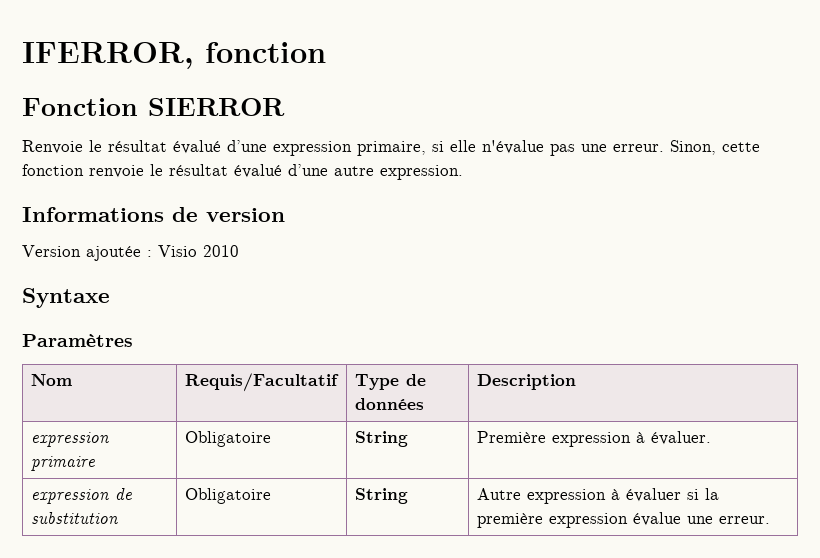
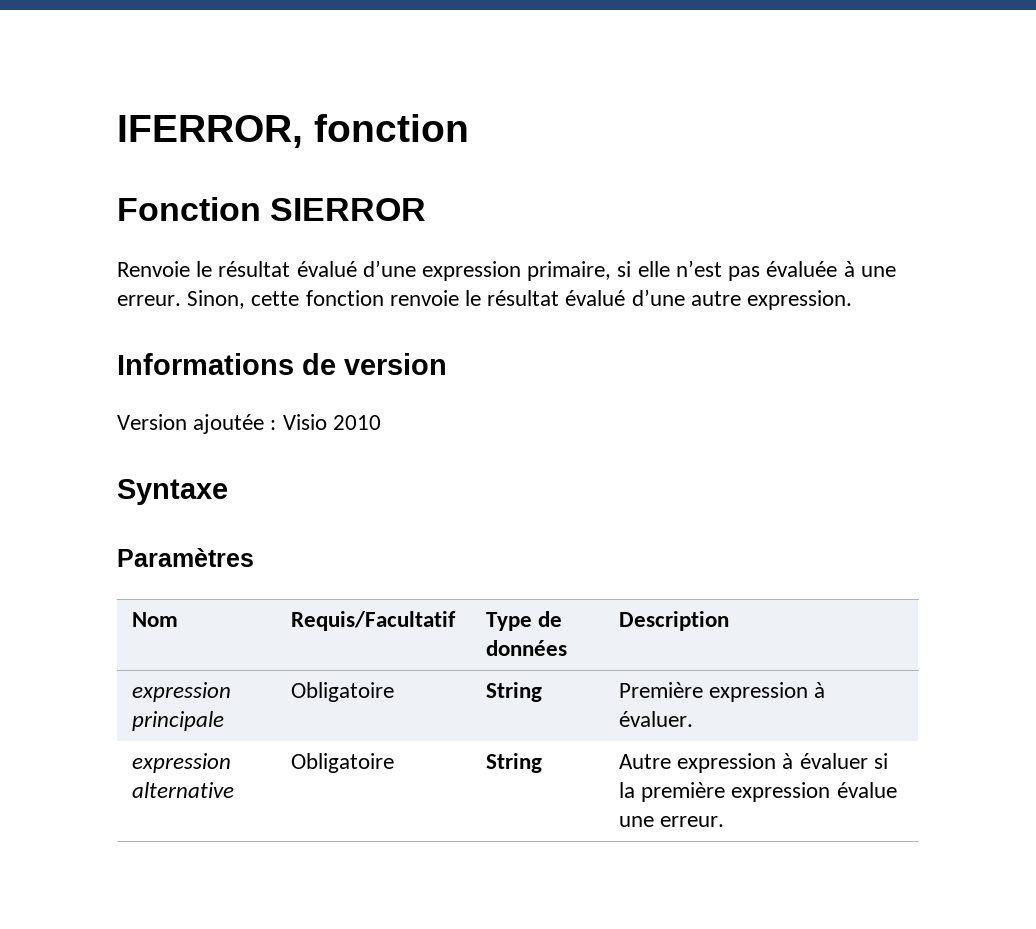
- Renvoie le résultat évalué d’une expression primaire, si elle n'évalue pas une erreur.
+ Renvoie le résultat évalué d’une expression primaire, si elle n’est pas évaluée à une erreur.
- expression primaire | Obligatoire | String | Première expression à évaluer.
+ expression principale | Obligatoire | String | Première expression à évaluer.
- expression de substitution | Obligatoire | String | Autre expression à évaluer si la première expression évalue une erreur.
+ expression alternative | Obligatoire | String | Autre expression à évaluer si la première expression évalue une erreur.

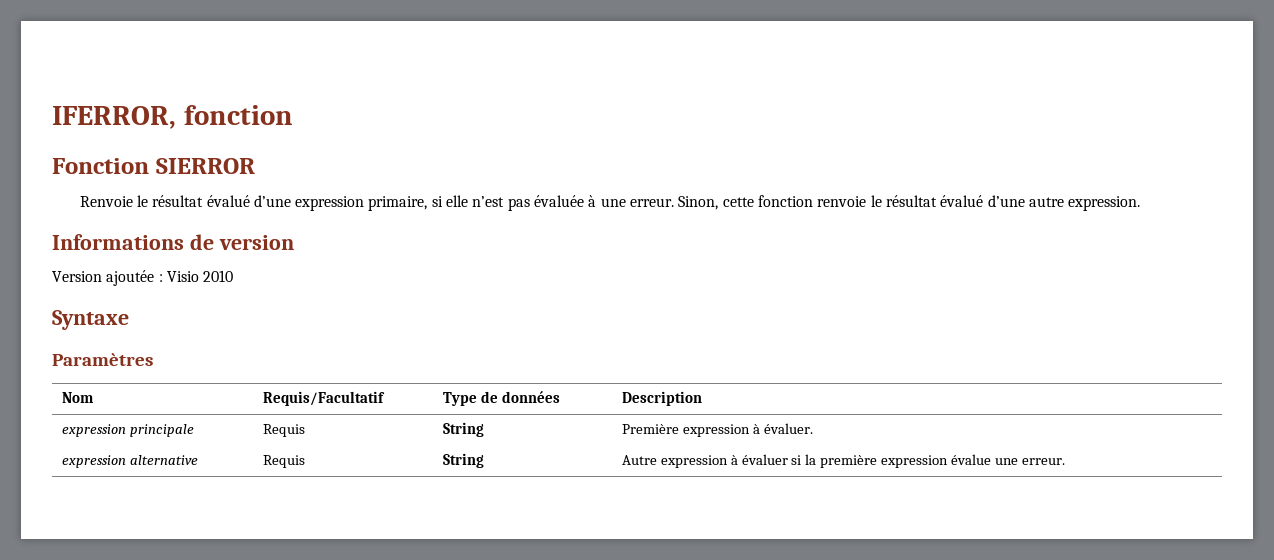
- expression principale | Obligatoire | String | Première expression à évaluer.
+ expression principale | Requis | String | Première expression à évaluer.
- expression alternative | Obligatoire | String | Autre expression à évaluer si la première expression évalue une erreur.
+ expression alternative | Requis | String | Autre expression à évaluer si la première expression évalue une erreur.

